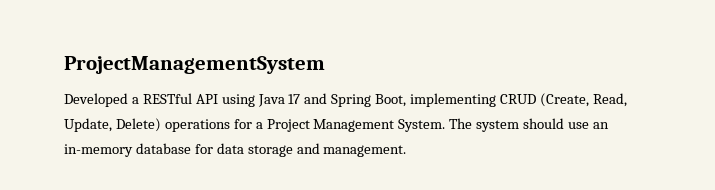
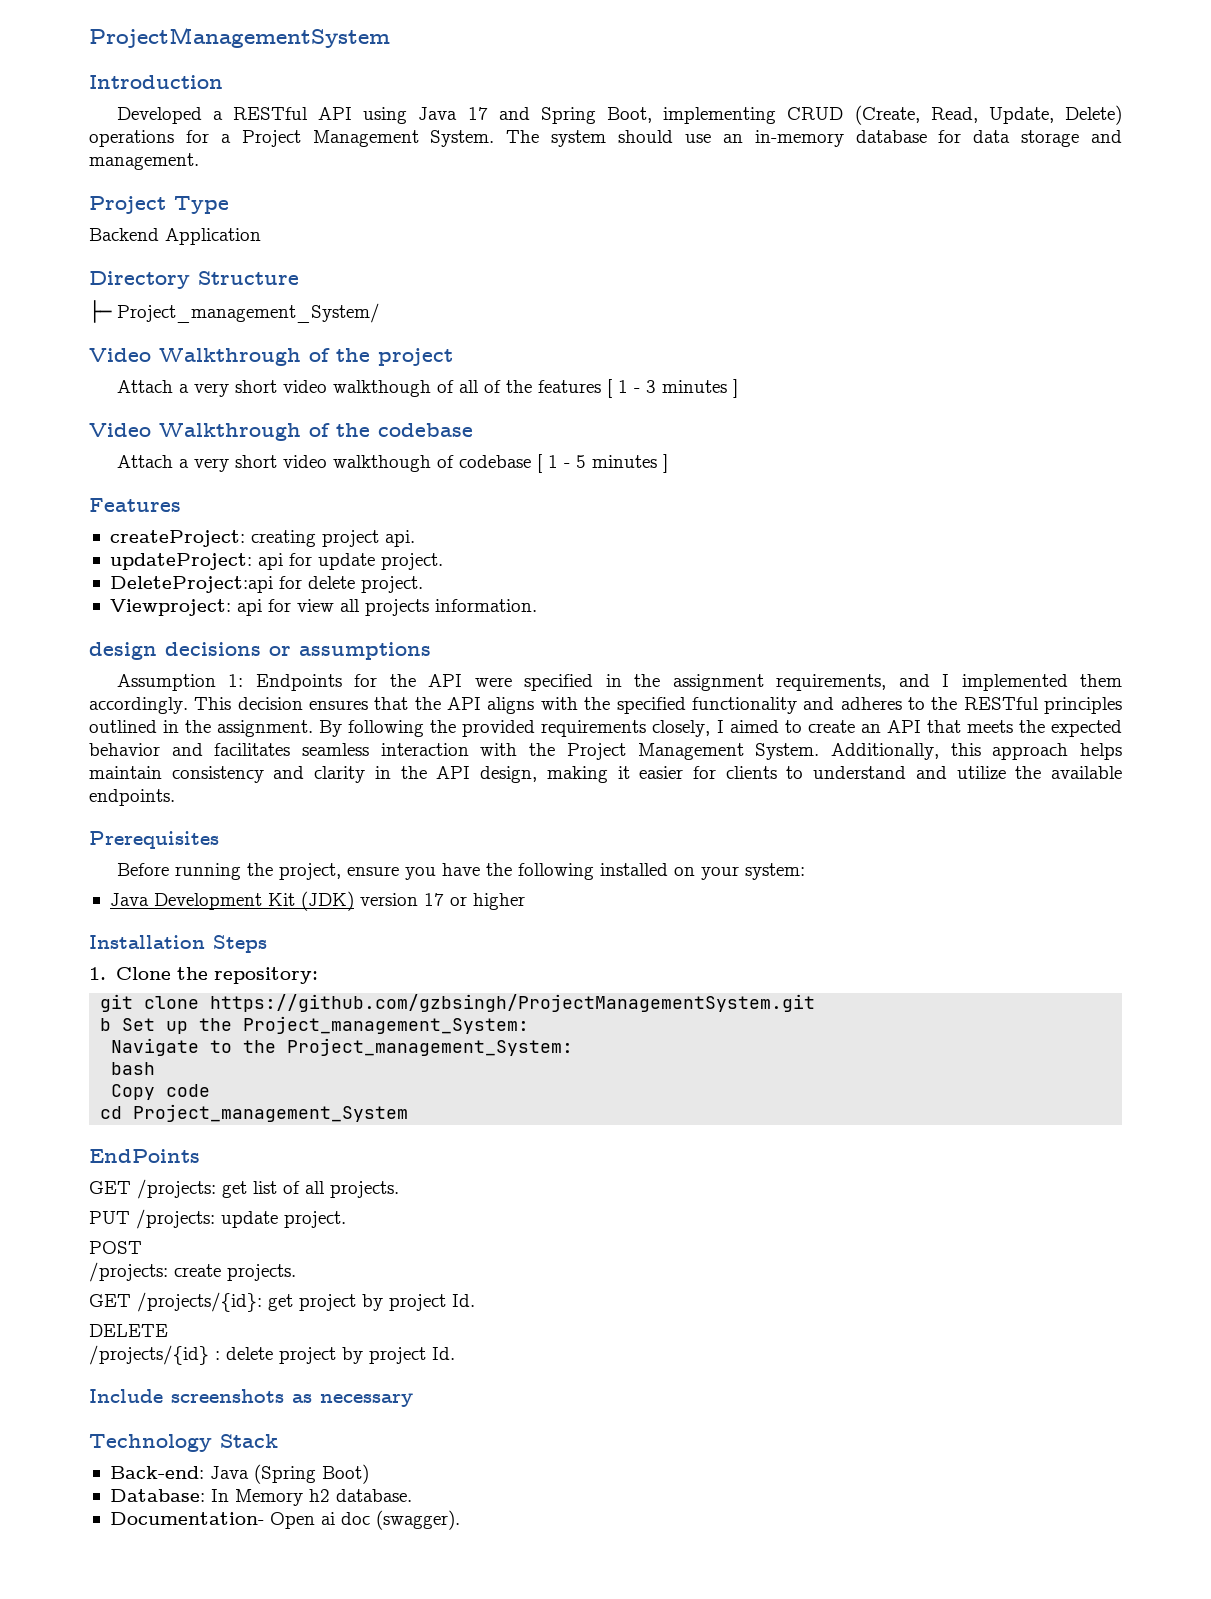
+ Introduction
+ Project Type
+ Backend Application
+ Directory Structure
+ ├─ Project_management_System/
+ Video Walkthrough of the project
+ Attach a very short video walkthough of all of the features [ 1 - 3 minutes ]
+ Video Walkthrough of the codebase
+ Attach a very short video walkthough of codebase [ 1 - 5 minutes ]
+ Features
+ createProject: creating project api.
+ updateProject: api for update project.
+ DeleteProject:api for delete project.
+ Viewproject: api for view all projects information.
+ design decisions or assumptions
+ Assumption 1: Endpoints for the API were specified in the assignment requirements, and I implemented them accordingly. This decision ensures that the API aligns with the specified functionality and adheres to the RESTful principles outlined in the assignment. By following the provided requirements closely, I aimed to create an API that meets the expected behavior and facilitates seamless interaction with the Project Management System. Additionally, this approach helps maintain consistency and clarity in the API design, making it easier for clients to understand and utilize the available endpoints.
+ Prerequisites
+ Before running the project, ensure you have the following installed on your system:
+ Java Development Kit (JDK) version 17 or higher
+ Installation Steps
+ 1. Clone the repository:
+ git clone https://github.com/gzbsingh/ProjectManagementSystem.git
+ b Set up the Project_management_System:
+ Navigate to the Project_management_System:
+ bash
+ Copy code
+ cd Project_management_System
+ EndPoints
+ GET /projects: get list of all projects.
+ PUT /projects: update project.
+ POST
+ /projects: create projects.
+ GET /projects/{id}: get project by project Id.
+ DELETE
+ /projects/{id} : delete project by project Id.
+ Include screenshots as necessary
+ Technology Stack
+ Back-end: Java (Spring Boot)
+ Database: In Memory h2 database.
+ Documentation- Open ai doc (swagger).

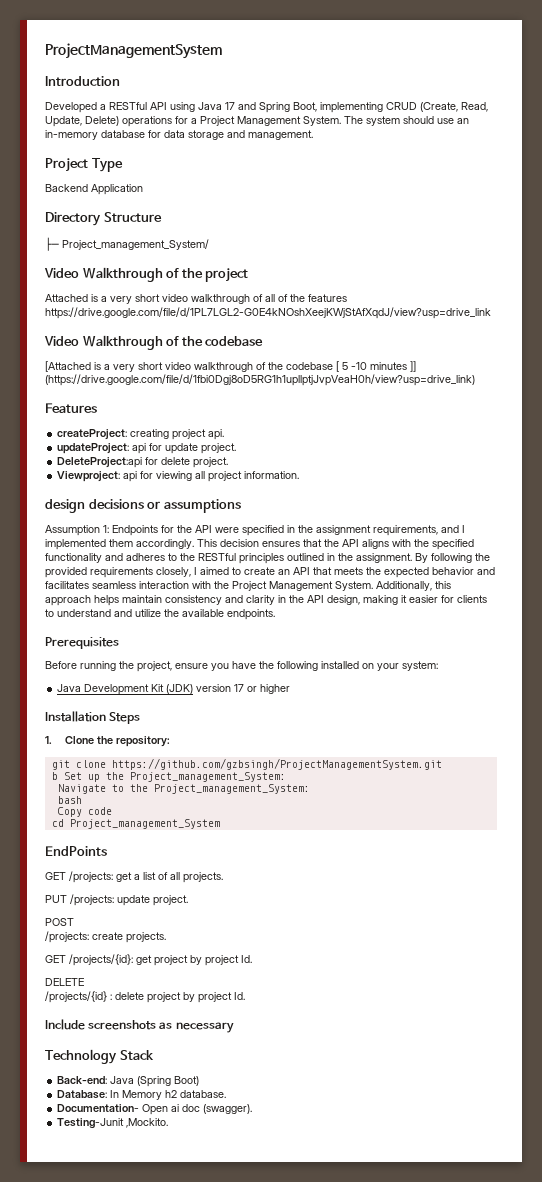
- Attach a very short video walkthough of all of the features [ 1 - 3 minutes ]
+ Attached is a very short video walkthrough of all of the features https://drive.google.com/file/d/1PL7LGL2-G0E4kNOshXeejKWjStAfXqdJ/view?usp=drive_link
- Attach a very short video walkthough of codebase [ 1 - 5 minutes ]
+ [Attached is a very short video walkthrough of the codebase [ 5 -10 minutes ]] (https://drive.google.com/file/d/1fbi0Dgj8oD5RG1h1upllptjJvpVeaH0h/view?usp=drive_link)
- Viewproject: api for view all projects information.
+ Viewproject: api for viewing all project information.
- GET /projects: get list of all projects.
+ GET /projects: get a list of all projects.
+ Testing-Junit ,Mockito.

